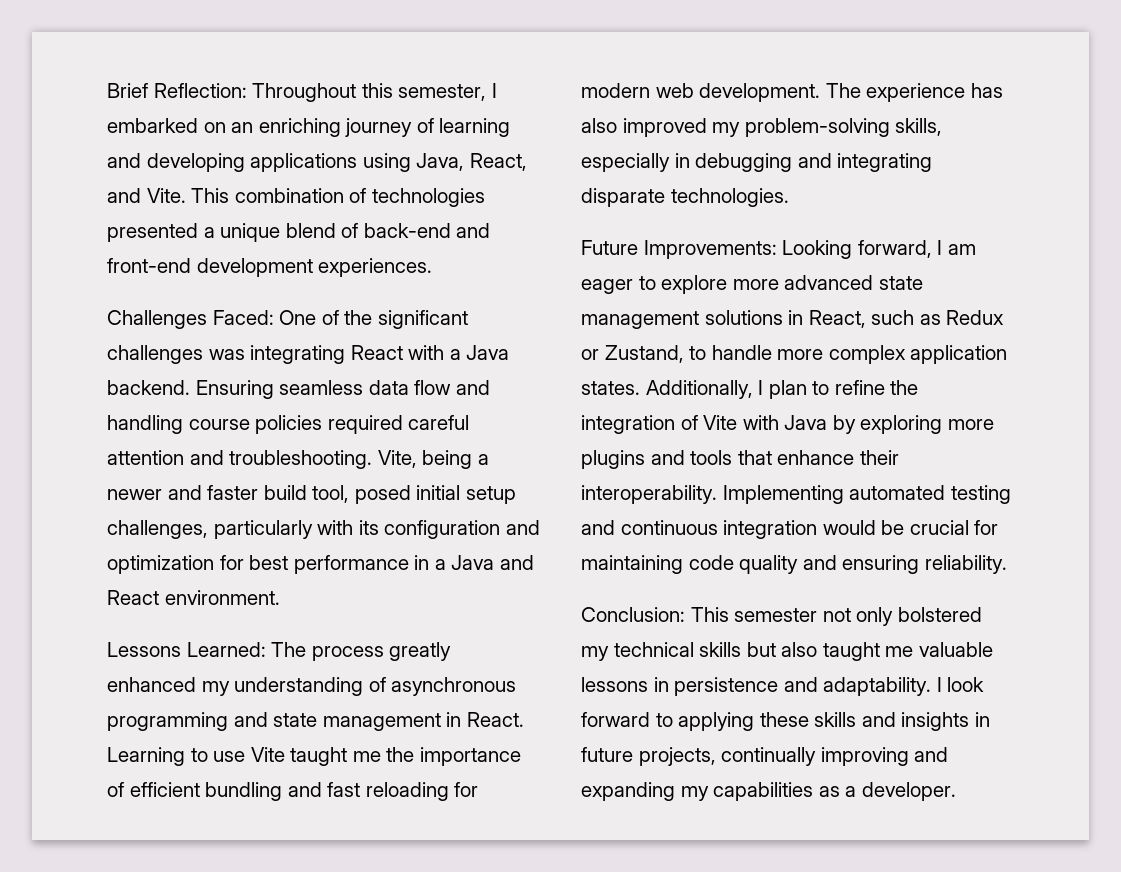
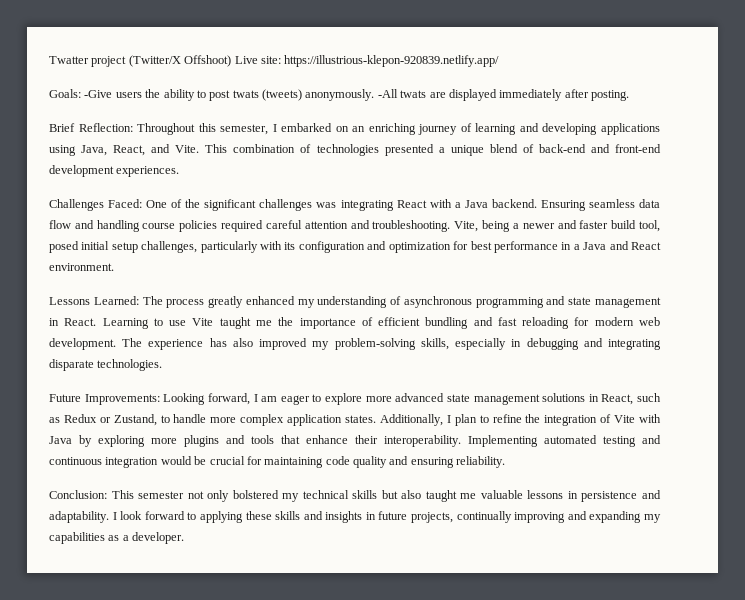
+ Twatter project (Twitter/X Offshoot) Live site: https://illustrious-klepon-920839.netlify.app/
+ Goals: -Give users the ability to post twats (tweets) anonymously. -All twats are displayed immediately after posting.

